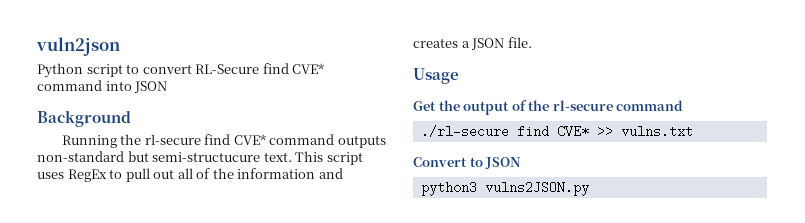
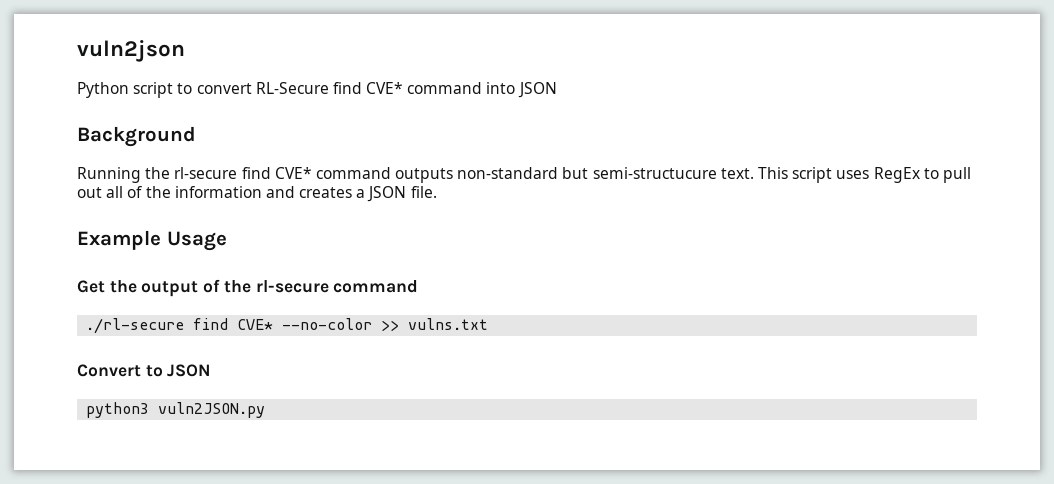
- Usage
+ Example Usage
- ./rl-secure find CVE* >> vulns.txt
+ ./rl-secure find CVE* --no-color >> vulns.txt
- python3 vulns2JSON.py
+ python3 vuln2JSON.py

